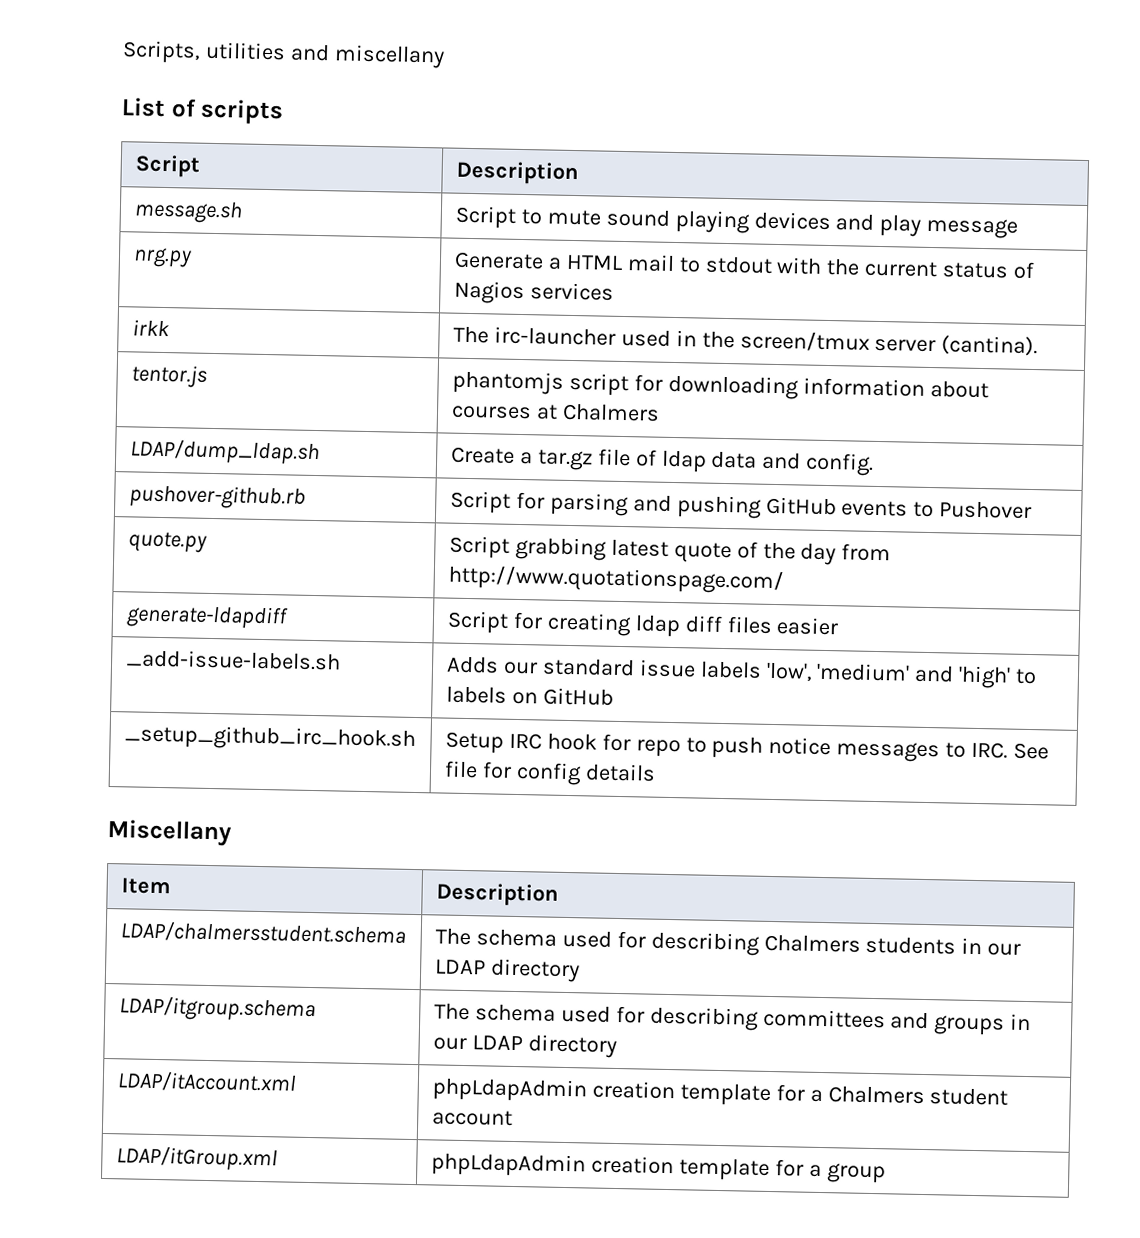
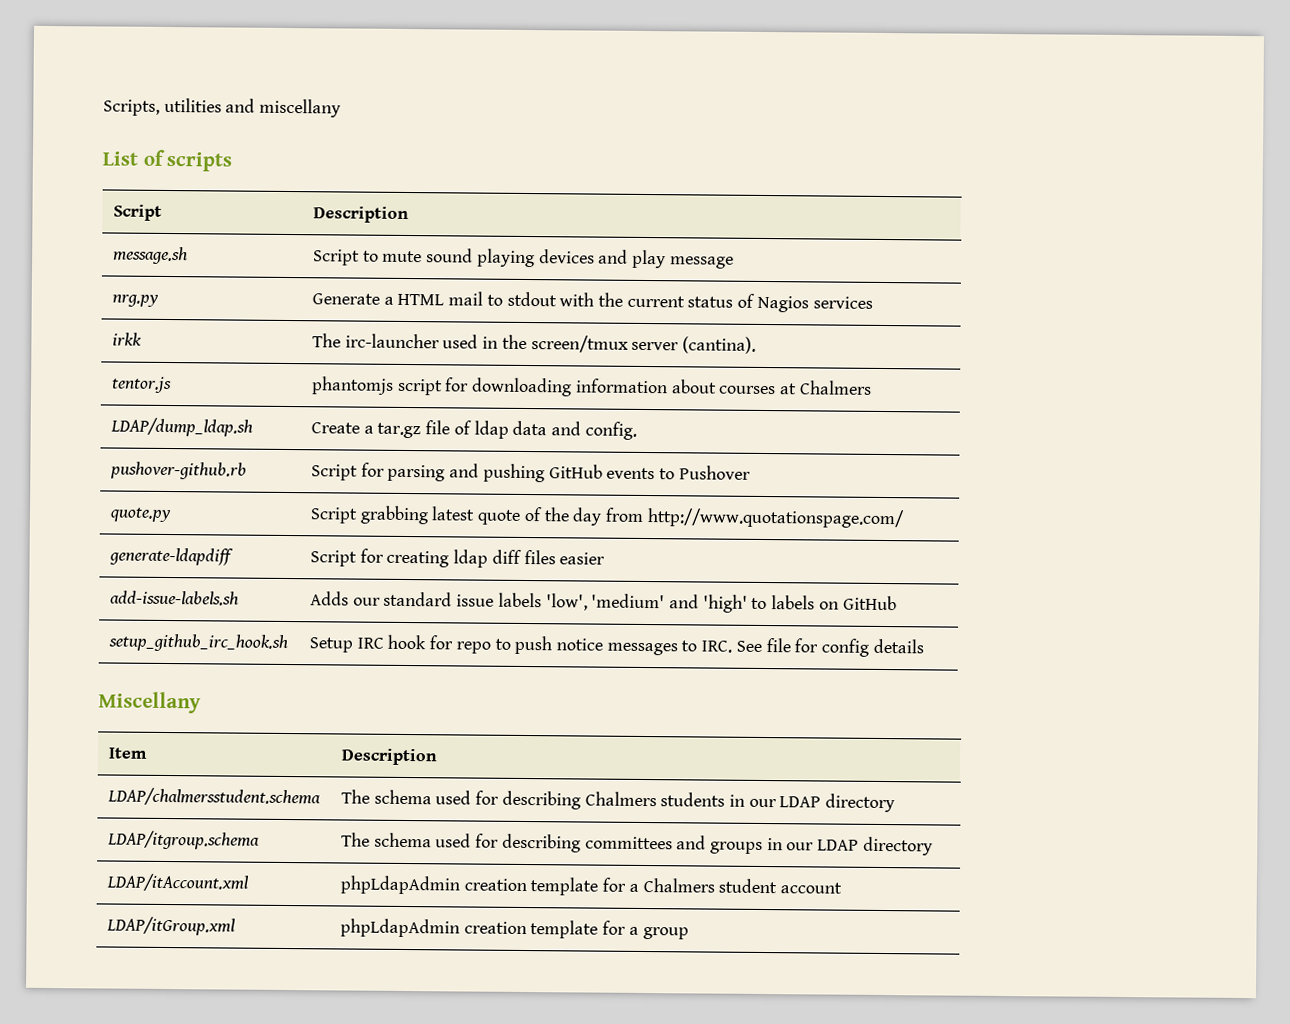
- _add-issue-labels.sh | Adds our standard issue labels 'low', 'medium' and 'high' to labels on GitHub
+ add-issue-labels.sh | Adds our standard issue labels 'low', 'medium' and 'high' to labels on GitHub
- _setup_github_irc_hook.sh | Setup IRC hook for repo to push notice messages to IRC. See file for config details
+ setup_github_irc_hook.sh | Setup IRC hook for repo to push notice messages to IRC. See file for config details

